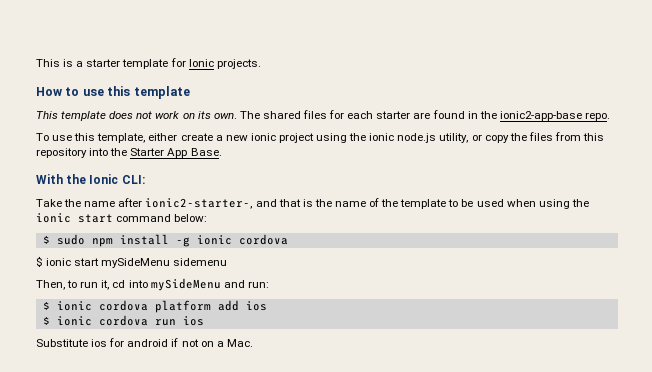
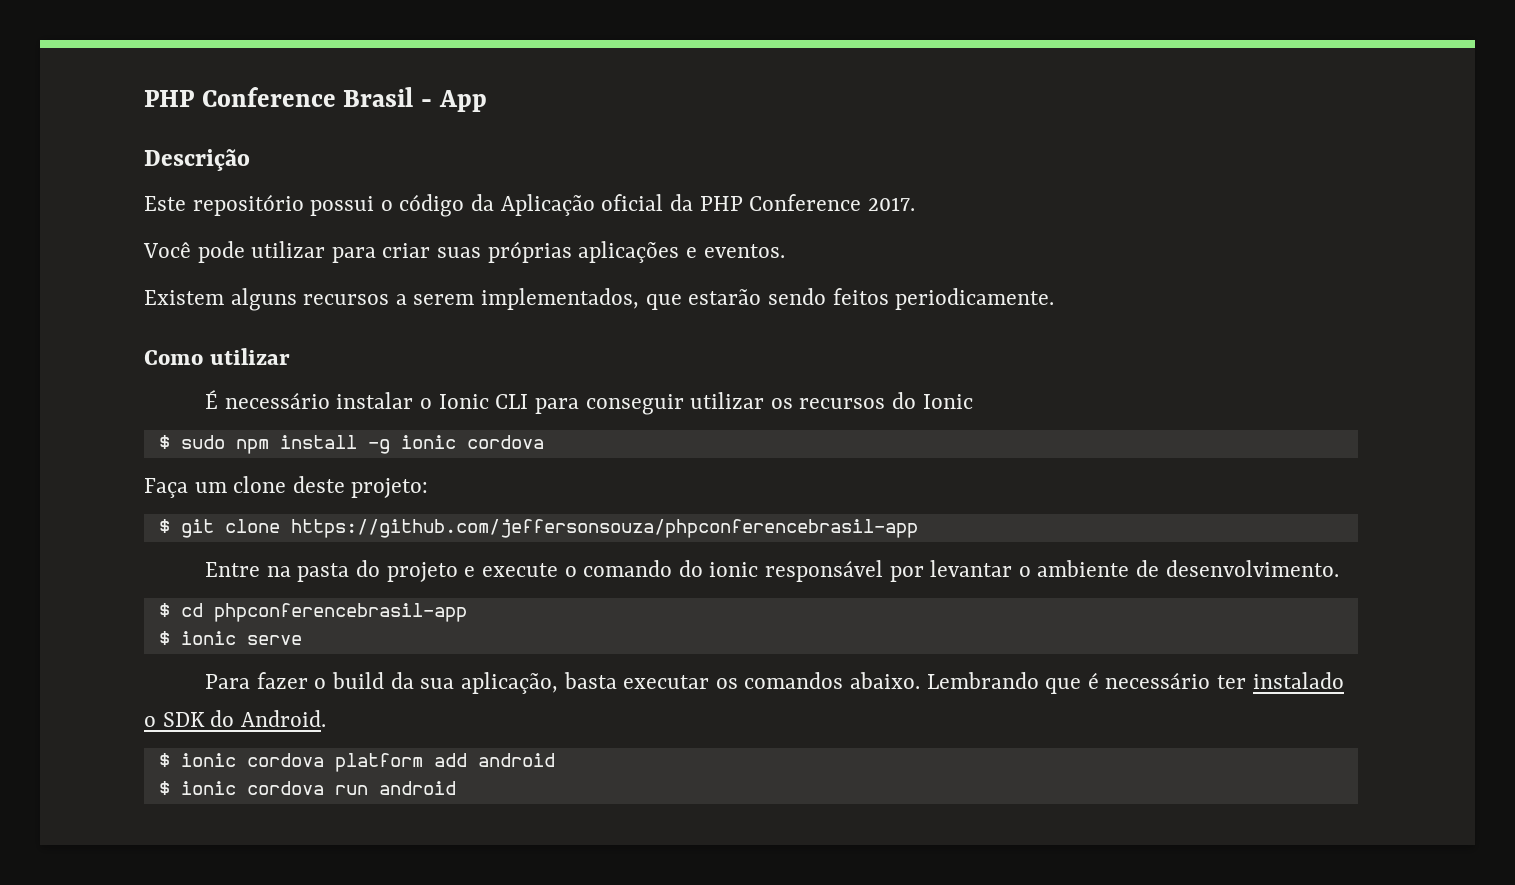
- This is a starter template for Ionic projects.
- How to use this template
- This template does not work on its own. The shared files for each starter are found in the ionic2-app-base repo.
- To use this template, either create a new ionic project using the ionic node.js utility, or copy the files from this repository into the Starter App Base.
- With the Ionic CLI:
- Take the name after ionic2-starter-, and that is the name of the template to be used when using the ionic start command below:
+ PHP Conference Brasil - App
+ Descrição
+ Este repositório possui o código da Aplicação oficial da PHP Conference 2017.
+ Você pode utilizar para criar suas próprias aplicações e eventos.
+ Existem alguns recursos a serem implementados, que estarão sendo feitos periodicamente.
+ Como utilizar
+ É necessário instalar o Ionic CLI para conseguir utilizar os recursos do Ionic
- $ ionic start mySideMenu sidemenu
- Then, to run it, cd into mySideMenu and run:
+ Faça um clone deste projeto:
+ $ git clone https://github.com/jeffersonsouza/phpconferencebrasil-app
+ Entre na pasta do projeto e execute o comando do ionic responsável por levantar o ambiente de desenvolvimento.
+ $ cd phpconferencebrasil-app
+ $ ionic serve
+ Para fazer o build da sua aplicação, basta executar os comandos abaixo. Lembrando que é necessário ter instalado o SDK do Android.
- $ ionic cordova platform add ios
+ $ ionic cordova platform add android
- $ ionic cordova run ios
- Substitute ios for android if not on a Mac.
+ $ ionic cordova run android

